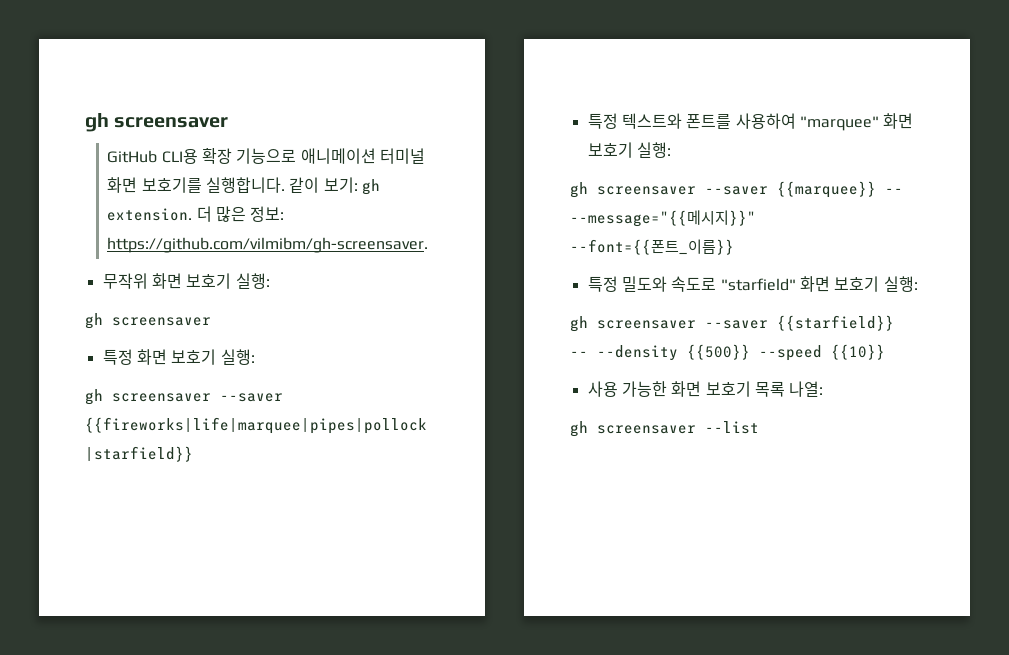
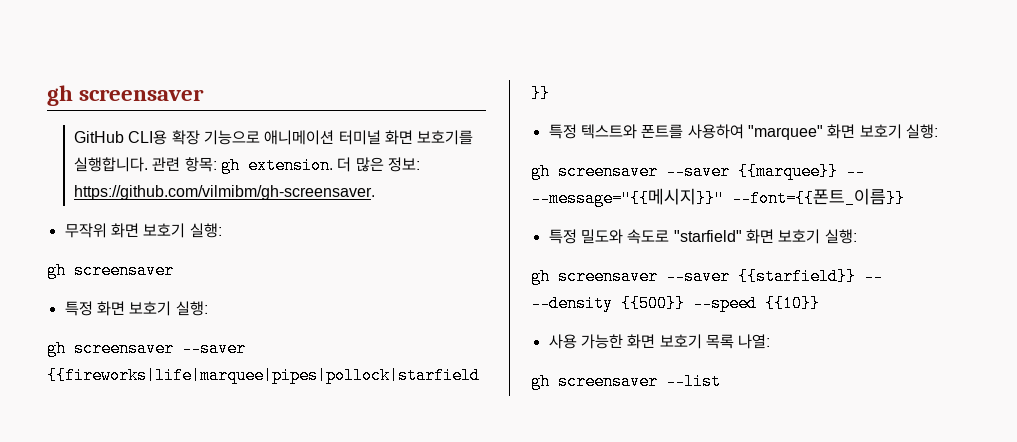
- 같이 보기: gh extension.
+ 관련 항목: gh extension.

